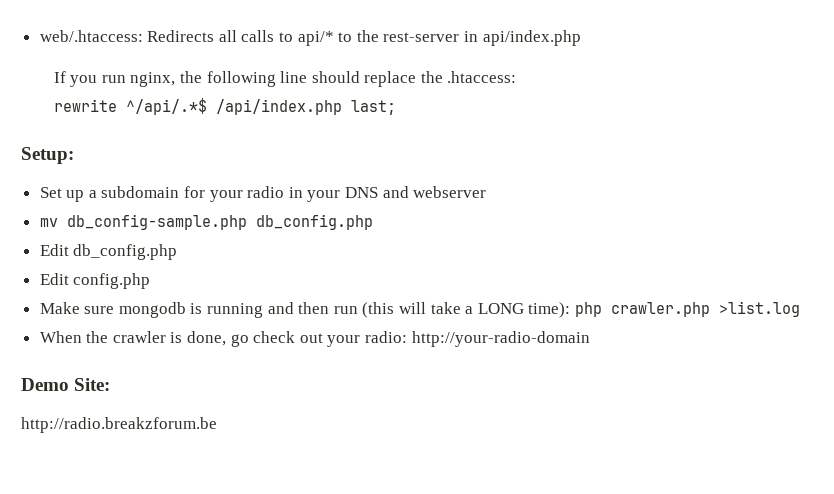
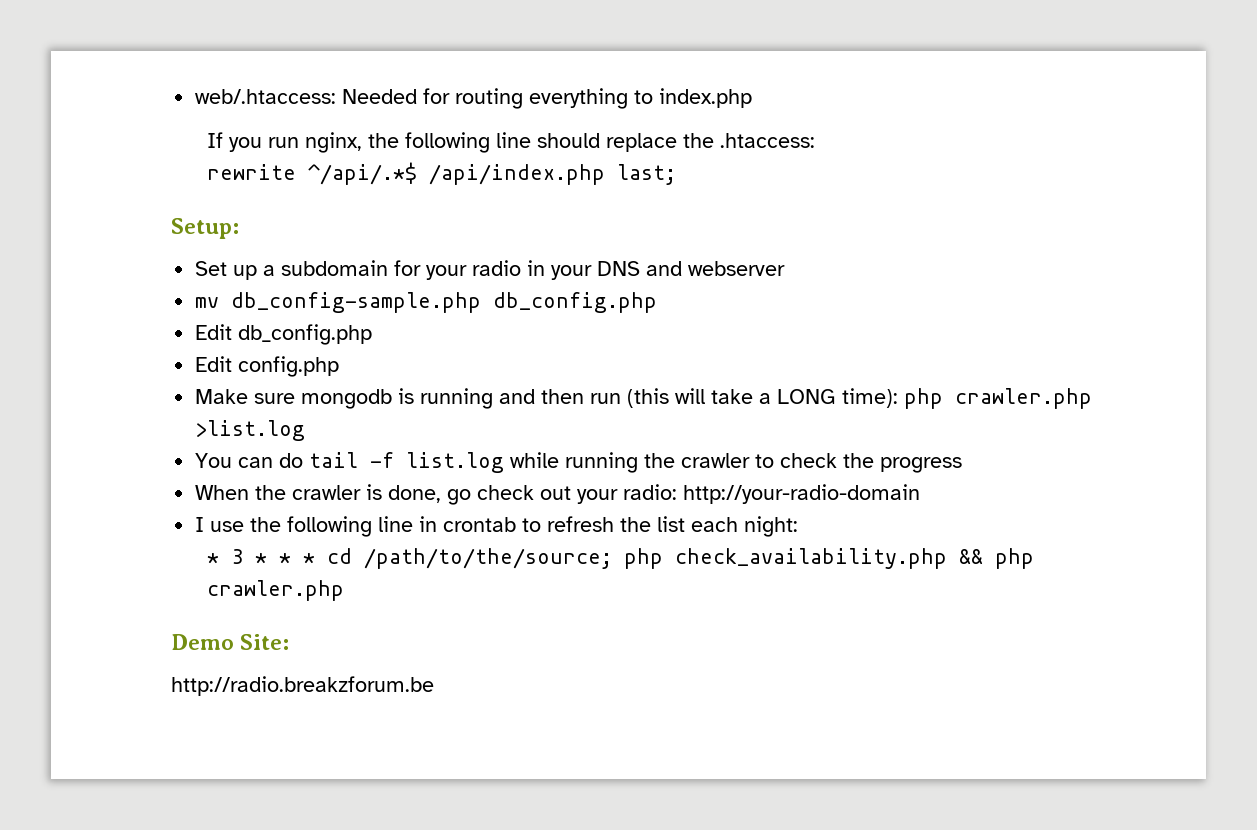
- web/.htaccess: Redirects all calls to api/* to the rest-server in api/index.php
+ web/.htaccess: Needed for routing everything to index.php
+ You can do tail -f list.log while running the crawler to check the progress
+ I use the following line in crontab to refresh the list each night:
+ * 3 * * * cd /path/to/the/source; php check_availability.php && php crawler.php

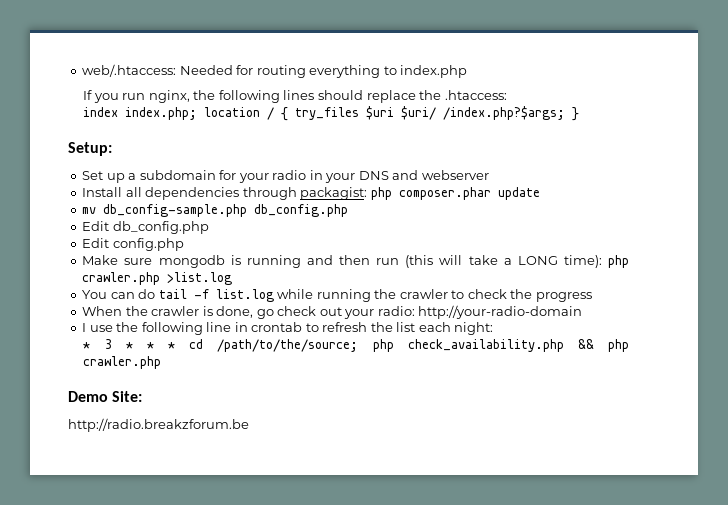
- If you run nginx, the following line should replace the .htaccess:
+ If you run nginx, the following lines should replace the .htaccess:
- rewrite ^/api/.*$ /api/index.php last;
+ index index.php; location / { try_files $uri $uri/ /index.php?$args; }
+ Install all dependencies through packagist: php composer.phar update

